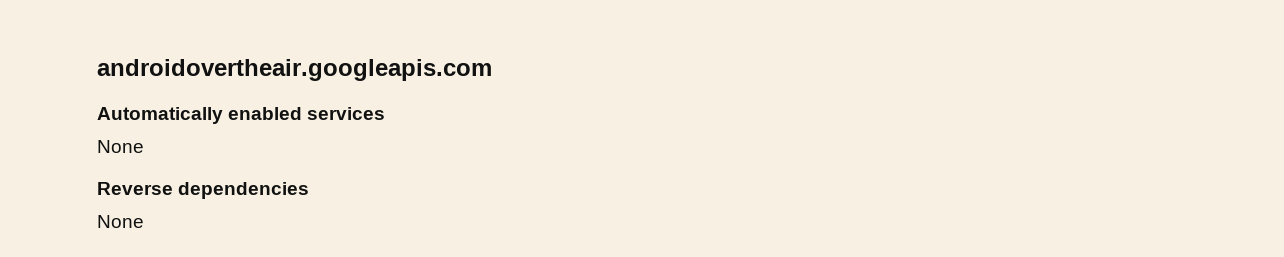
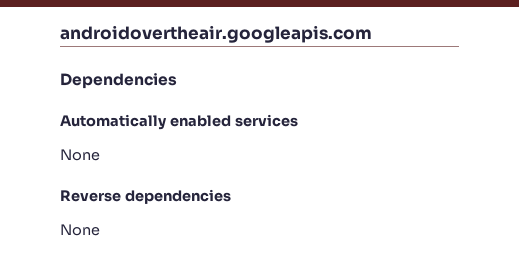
+ Dependencies

